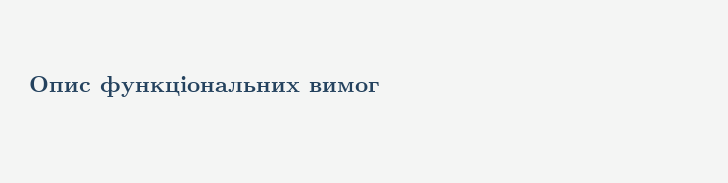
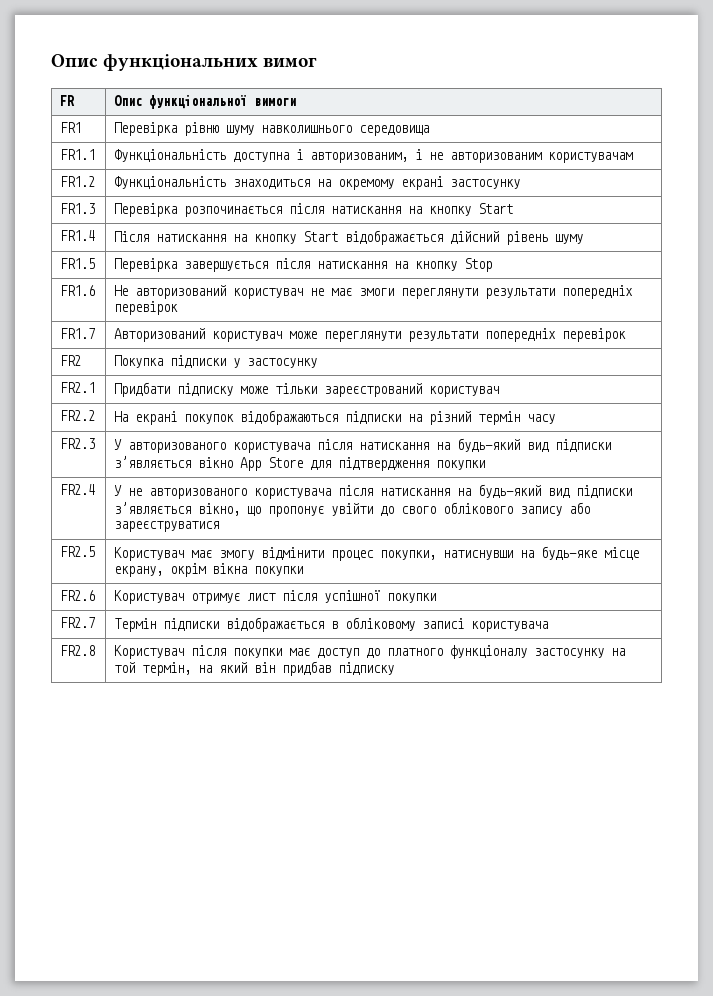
+ FR | Опис функціональної вимоги
+ FR1 | Перевірка рівню шуму навколишнього середовища
+ FR1.1 | Функціональність доступна і авторизованим, і не авторизованим користувачам
+ FR1.2 | Функціональність знаходиться на окремому екрані застосунку
+ FR1.3 | Перевірка розпочинається після натискання на кнопку Start
+ FR1.4 | Після натискання на кнопку Start відображається дійсний рівень шуму
+ FR1.5 | Перевірка завершується після натискання на кнопку Stop
+ FR1.6 | Не авторизований користувач не має змоги переглянути результати попередніх перевірок
+ FR1.7 | Авторизований користувач може переглянути результати попередніх перевірок
+ FR2 | Покупка підписки у застосунку
+ FR2.1 | Придбати підписку може тільки зареєстрований користувач
+ FR2.2 | На екрані покупок відображаються підписки на різний термін часу
+ FR2.3 | У авторизованого користувача після натискання на будь-який вид підписки зʼявляється вікно App Store для підтвердження покупки
+ FR2.4 | У не авторизованого користувача після натискання на будь-який вид підписки зʼявляється вікно, що пропонує увійти до свого облікового запису або зареєструватися
+ FR2.5 | Користувач має змогу відмінити процес покупки, натиснувши на будь-яке місце екрану, окрім вікна покупки
+ FR2.6 | Користувач отримує лист після успішної покупки
+ FR2.7 | Термін підписки відображається в обліковому записі користувача
+ FR2.8 | Користувач після покупки має доступ до платного функціоналу застосунку на той термін, на який він придбав підписку

